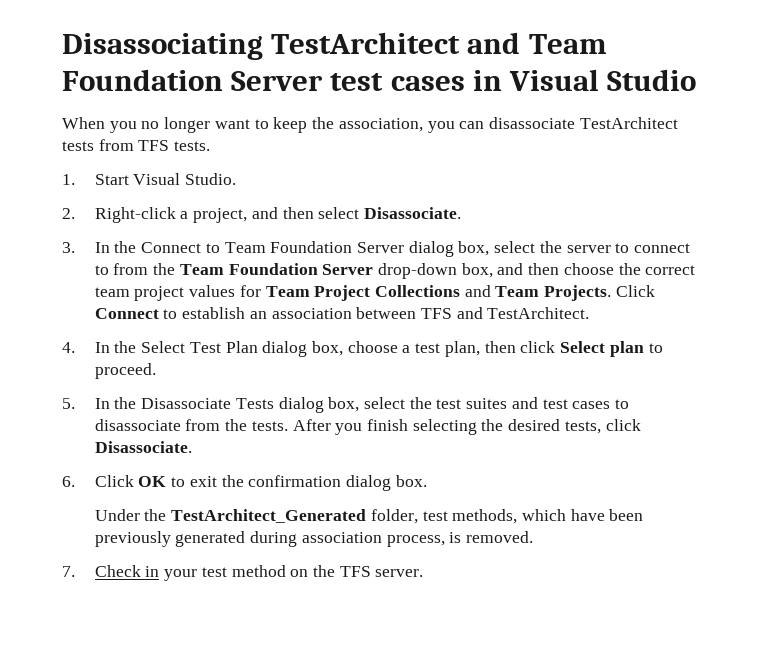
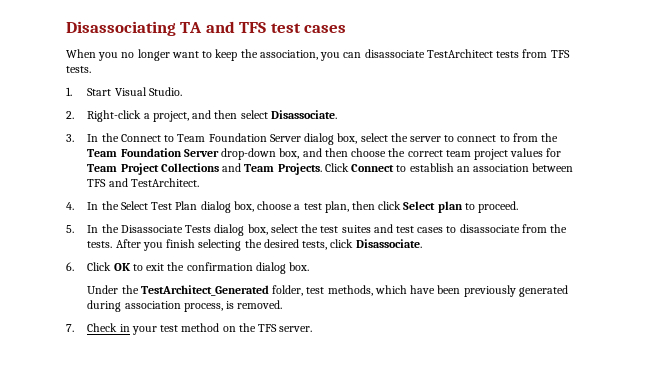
- Disassociating TestArchitect and Team Foundation Server test cases in Visual Studio
+ Disassociating TA and TFS test cases

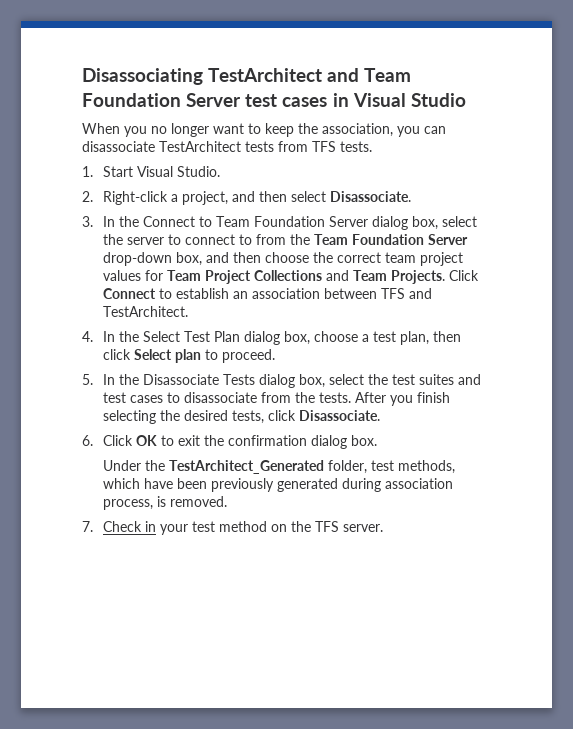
- Disassociating TA and TFS test cases
+ Disassociating TestArchitect and Team Foundation Server test cases in Visual Studio

